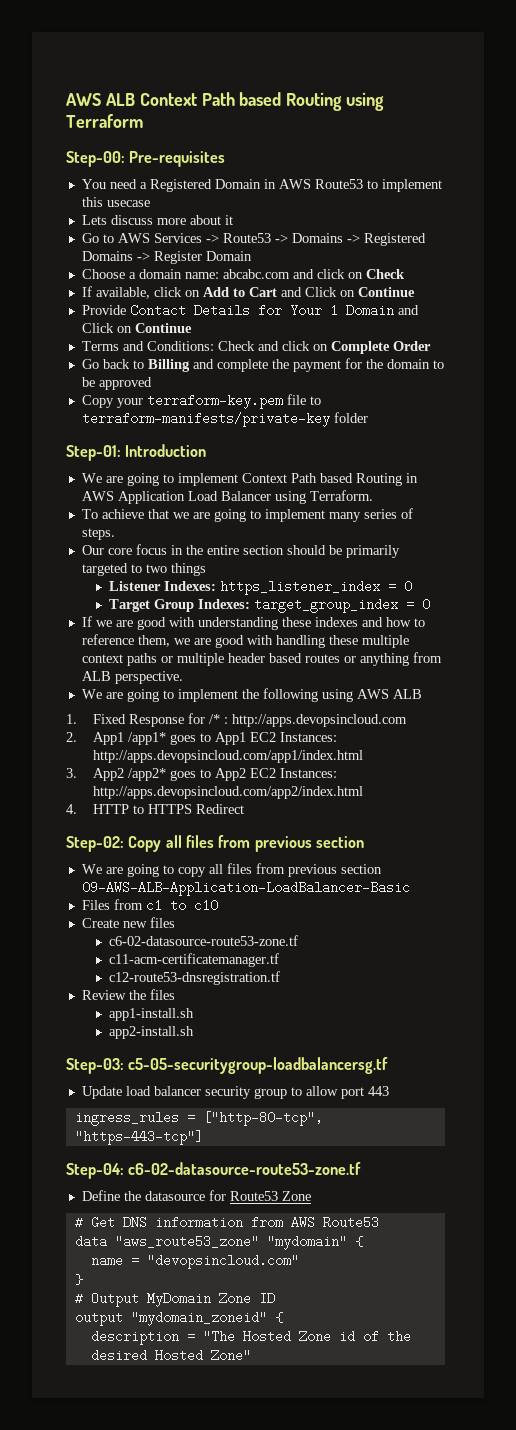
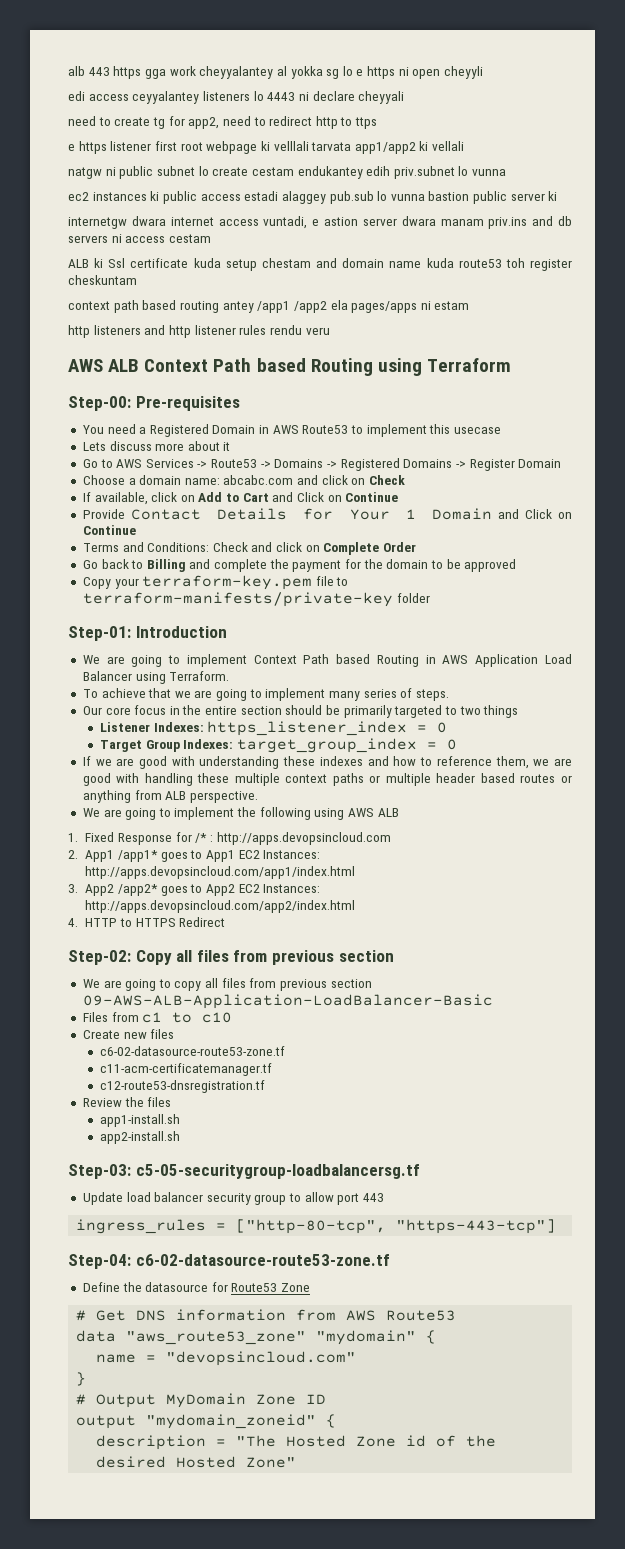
+ alb 443 https gga work cheyyalantey al yokka sg lo e https ni open cheyyli
+ edi access ceyyalantey listeners lo 4443 ni declare cheyyali
+ need to create tg for app2, need to redirect http to ttps
+ e https listener first root webpage ki velllali tarvata app1/app2 ki vellali
+ natgw ni public subnet lo create cestam endukantey edih priv.subnet lo vunna
+ ec2 instances ki public access estadi alaggey pub.sub lo vunna bastion public server ki
+ internetgw dwara internet access vuntadi, e astion server dwara manam priv.ins and db servers ni access cestam
+ ALB ki Ssl certificate kuda setup chestam and domain name kuda route53 toh register cheskuntam
+ context path based routing antey /app1 /app2 ela pages/apps ni estam
+ http listeners and http listener rules rendu veru

